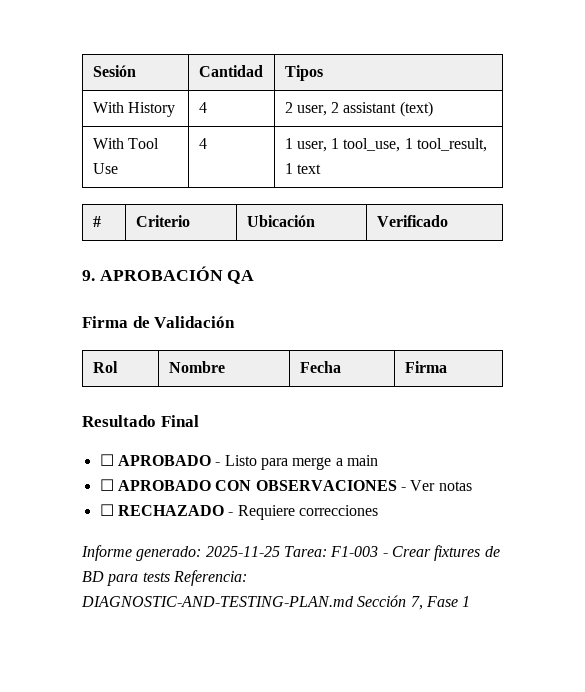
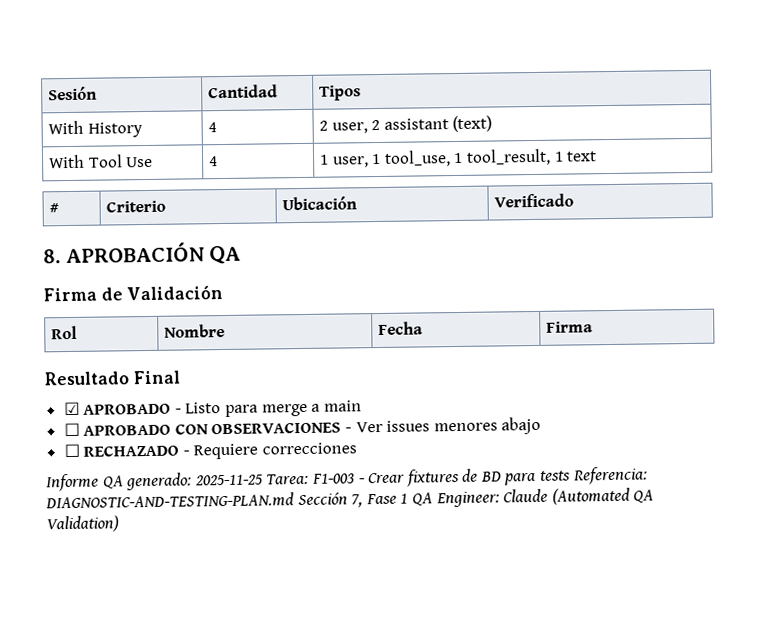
- 9. APROBACIÓN QA
+ 8. APROBACIÓN QA
- ☐ APROBADO - Listo para merge a main
+ ☑ APROBADO - Listo para merge a main
- ☐ APROBADO CON OBSERVACIONES - Ver notas
+ ☐ APROBADO CON OBSERVACIONES - Ver issues menores abajo
- Informe generado: 2025-11-25 Tarea: F1-003 - Crear fixtures de BD para tests Referencia: DIAGNOSTIC-AND-TESTING-PLAN.md Sección 7, Fase 1
+ Informe QA generado: 2025-11-25 Tarea: F1-003 - Crear fixtures de BD para tests Referencia: DIAGNOSTIC-AND-TESTING-PLAN.md Sección 7, Fase 1 QA Engineer: Claude (Automated QA Validation)

